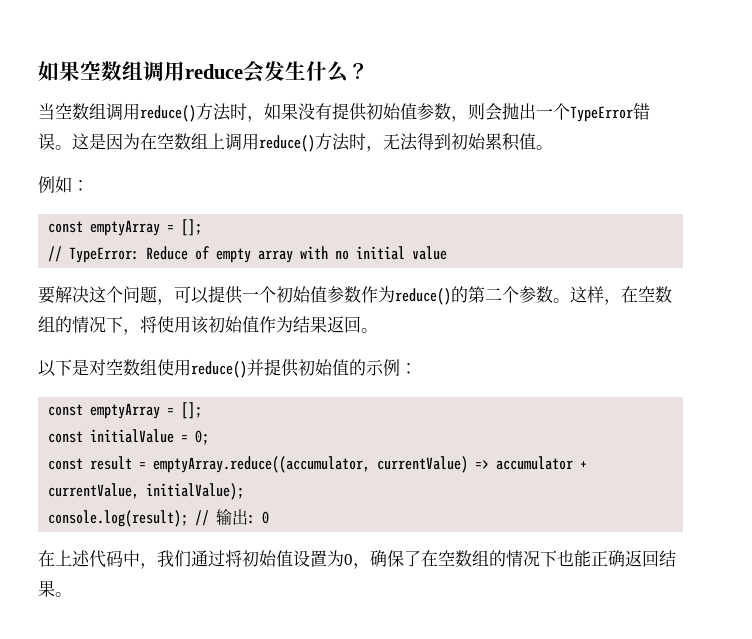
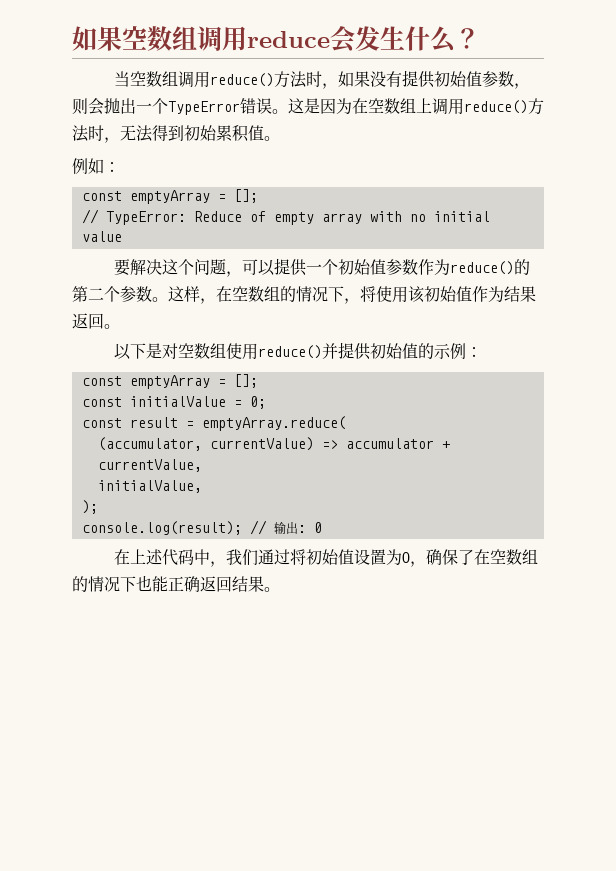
- const result = emptyArray.reduce((accumulator, currentValue) => accumulator + currentValue, initialValue);
+ const result = emptyArray.reduce(
+ (accumulator, currentValue) => accumulator + currentValue,
+ initialValue,
+ );

